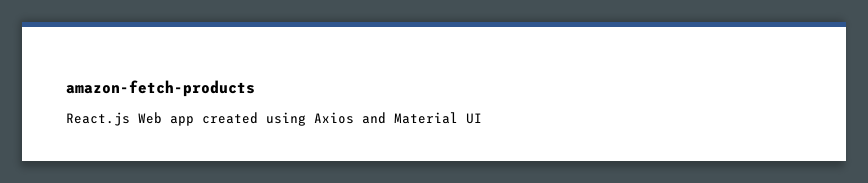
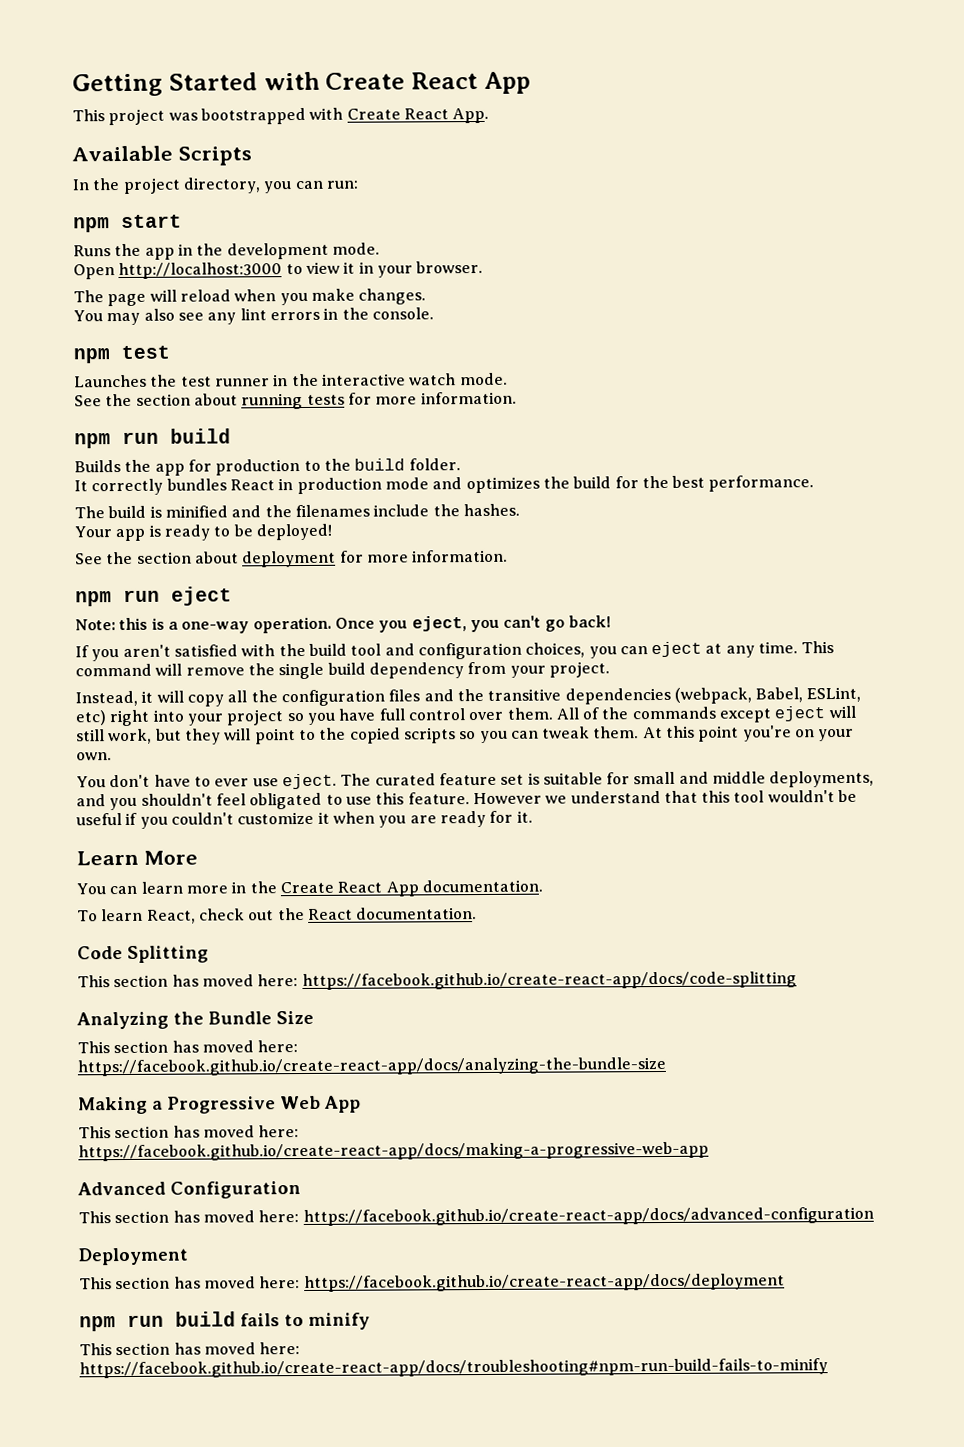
- amazon-fetch-products
- React.js Web app created using Axios and Material UI
+ Getting Started with Create React App
+ This project was bootstrapped with Create React App.
+ Available Scripts
+ In the project directory, you can run:
+ npm start
+ Runs the app in the development mode.
+ Open http://localhost:3000 to view it in your browser.
+ The page will reload when you make changes.
+ You may also see any lint errors in the console.
+ npm test
+ Launches the test runner in the interactive watch mode.
+ See the section about running tests for more information.
+ npm run build
+ Builds the app for production to the build folder.
+ It correctly bundles React in production mode and optimizes the build for the best performance.
+ The build is minified and the filenames include the hashes.
+ Your app is ready to be deployed!
+ See the section about deployment for more information.
+ npm run eject
+ Note: this is a one-way operation. Once you eject, you can't go back!
+ If you aren't satisfied with the build tool and configuration choices, you can eject at any time. This command will remove the single build dependency from your project.
+ Instead, it will copy all the configuration files and the transitive dependencies (webpack, Babel, ESLint, etc) right into your project so you have full control over them. All of the commands except eject will still work, but they will point to the copied scripts so you can tweak them. At this point you're on your own.
+ You don't have to ever use eject. The curated feature set is suitable for small and middle deployments, and you shouldn't feel obligated to use this feature. However we understand that this tool wouldn't be useful if you couldn't customize it when you are ready for it.
+ Learn More
+ You can learn more in the Create React App documentation.
+ To learn React, check out the React documentation.
+ Code Splitting
+ This section has moved here: https://facebook.github.io/create-react-app/docs/code-splitting
+ Analyzing the Bundle Size
+ This section has moved here: https://facebook.github.io/create-react-app/docs/analyzing-the-bundle-size
+ Making a Progressive Web App
+ This section has moved here: https://facebook.github.io/create-react-app/docs/making-a-progressive-web-app
+ Advanced Configuration
+ This section has moved here: https://facebook.github.io/create-react-app/docs/advanced-configuration
+ Deployment
+ This section has moved here: https://facebook.github.io/create-react-app/docs/deployment
+ npm run build fails to minify
+ This section has moved here: https://facebook.github.io/create-react-app/docs/troubleshooting#npm-run-build-fails-to-minify

